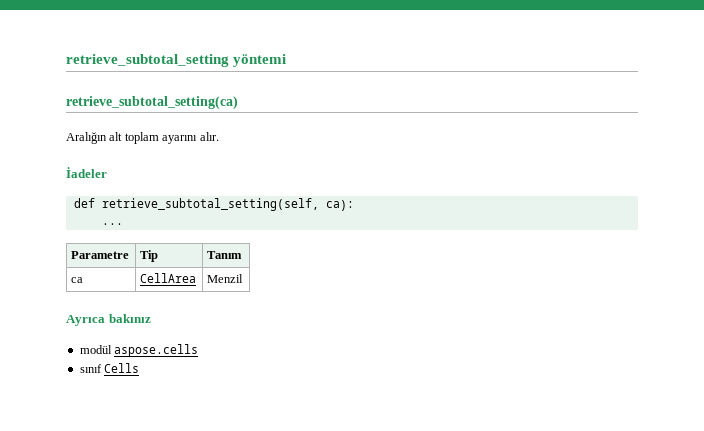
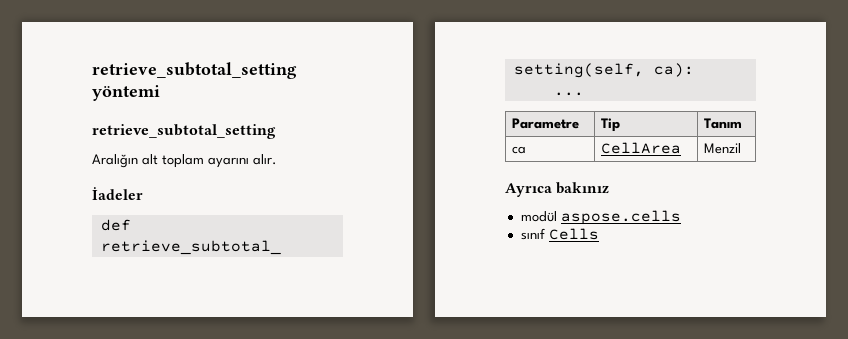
  retrieve_subtotal_setting yöntemi
- retrieve_subtotal_setting(ca)
+ retrieve_subtotal_setting

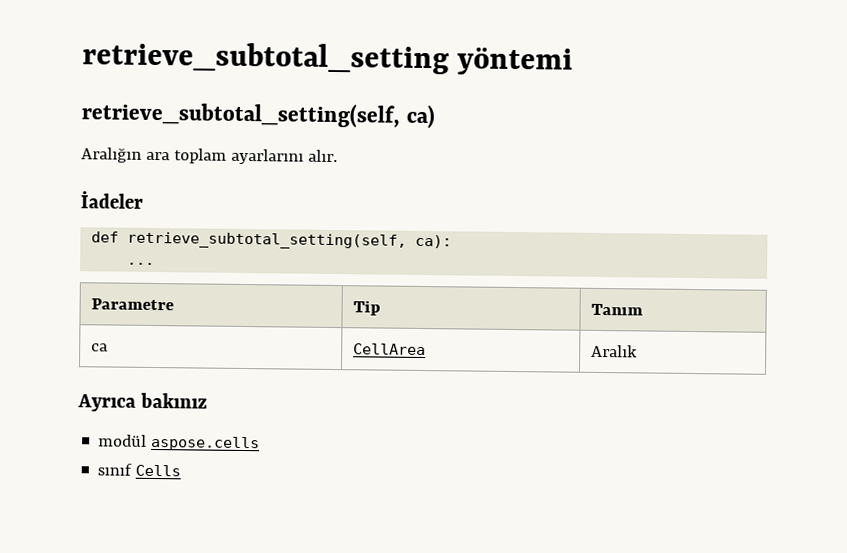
  retrieve_subtotal_setting yöntemi
- retrieve_subtotal_setting
+ retrieve_subtotal_setting(self, ca)
- Aralığın alt toplam ayarını alır.
+ Aralığın ara toplam ayarlarını alır.
- ca | CellArea | Menzil
+ ca | CellArea | Aralık

